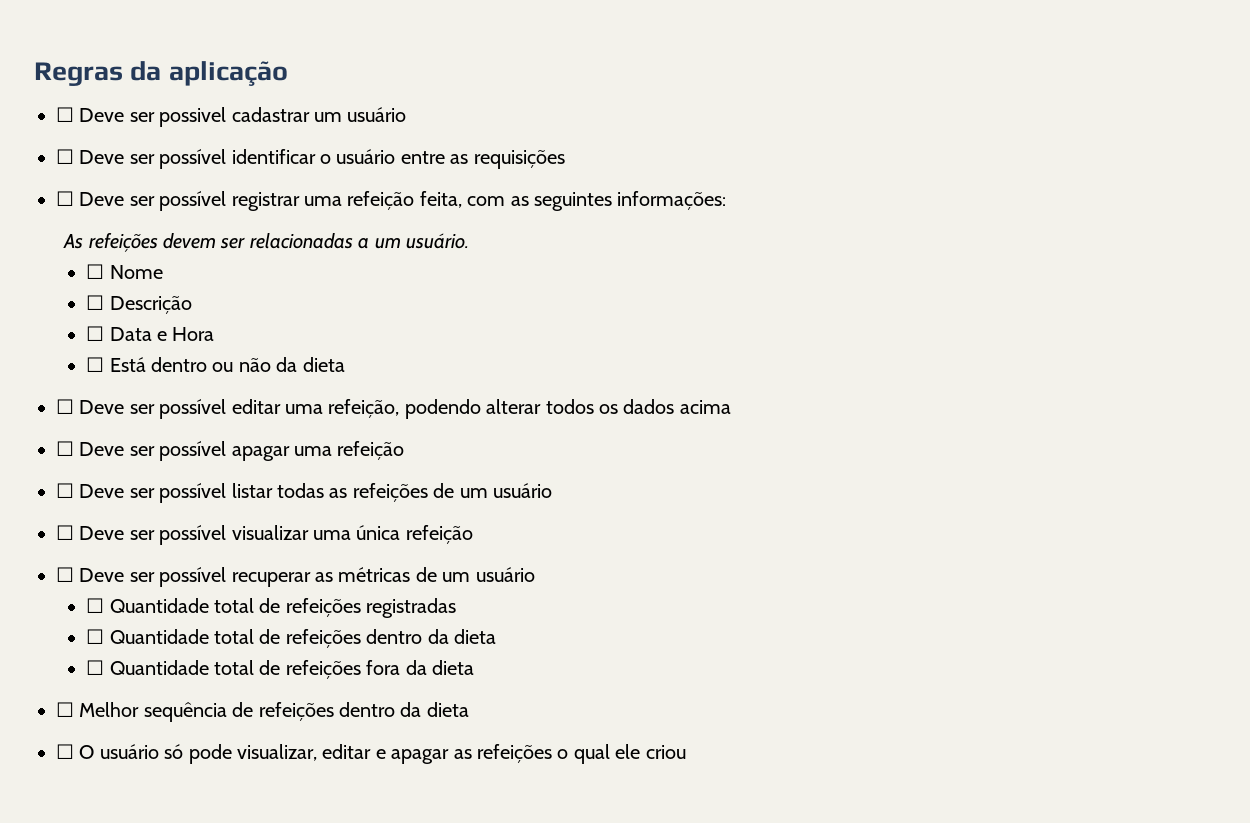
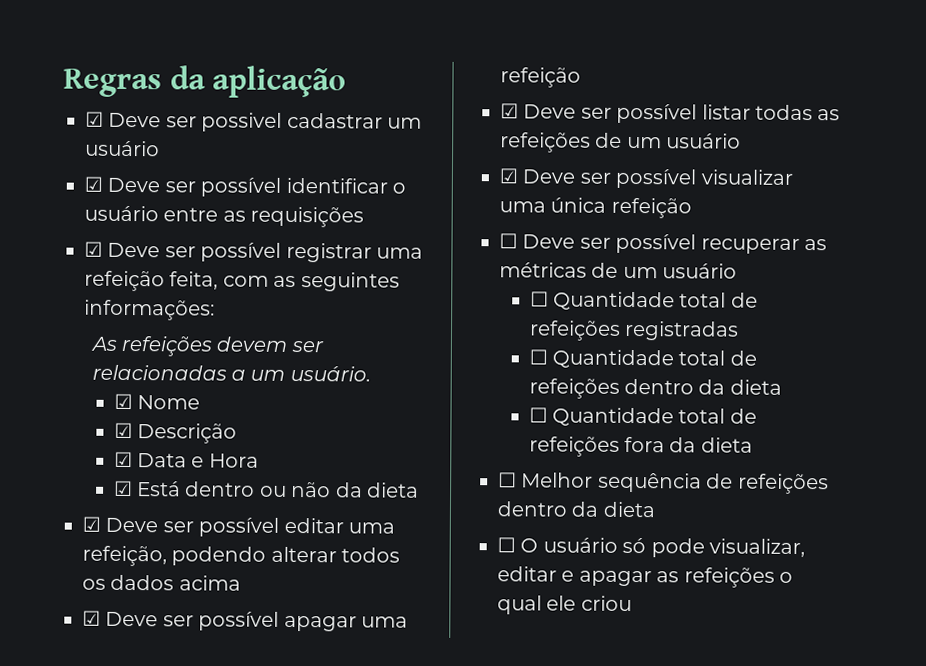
- ☐ Deve ser possivel cadastrar um usuário
+ ☑ Deve ser possivel cadastrar um usuário
- ☐ Deve ser possível identificar o usuário entre as requisições
+ ☑ Deve ser possível identificar o usuário entre as requisições
- ☐ Deve ser possível registrar uma refeição feita, com as seguintes informações:
+ ☑ Deve ser possível registrar uma refeição feita, com as seguintes informações:
- ☐ Nome
+ ☑ Nome
- ☐ Descrição
+ ☑ Descrição
- ☐ Data e Hora
+ ☑ Data e Hora
- ☐ Está dentro ou não da dieta
+ ☑ Está dentro ou não da dieta
- ☐ Deve ser possível editar uma refeição, podendo alterar todos os dados acima
+ ☑ Deve ser possível editar uma refeição, podendo alterar todos os dados acima
- ☐ Deve ser possível apagar uma refeição
+ ☑ Deve ser possível apagar uma refeição
- ☐ Deve ser possível listar todas as refeições de um usuário
+ ☑ Deve ser possível listar todas as refeições de um usuário
- ☐ Deve ser possível visualizar uma única refeição
+ ☑ Deve ser possível visualizar uma única refeição

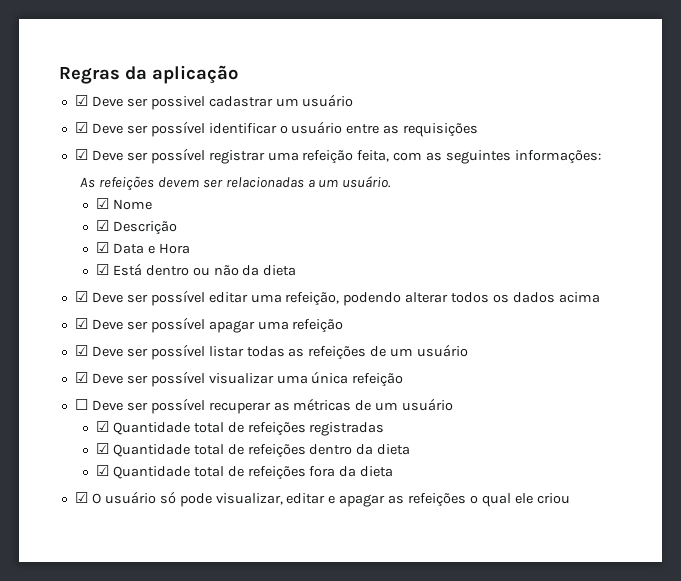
- ☐ Quantidade total de refeições registradas
+ ☑ Quantidade total de refeições registradas
- ☐ Quantidade total de refeições dentro da dieta
+ ☑ Quantidade total de refeições dentro da dieta
- ☐ Quantidade total de refeições fora da dieta
+ ☑ Quantidade total de refeições fora da dieta
- ☐ Melhor sequência de refeições dentro da dieta
- ☐ O usuário só pode visualizar, editar e apagar as refeições o qual ele criou
+ ☑ O usuário só pode visualizar, editar e apagar as refeições o qual ele criou

